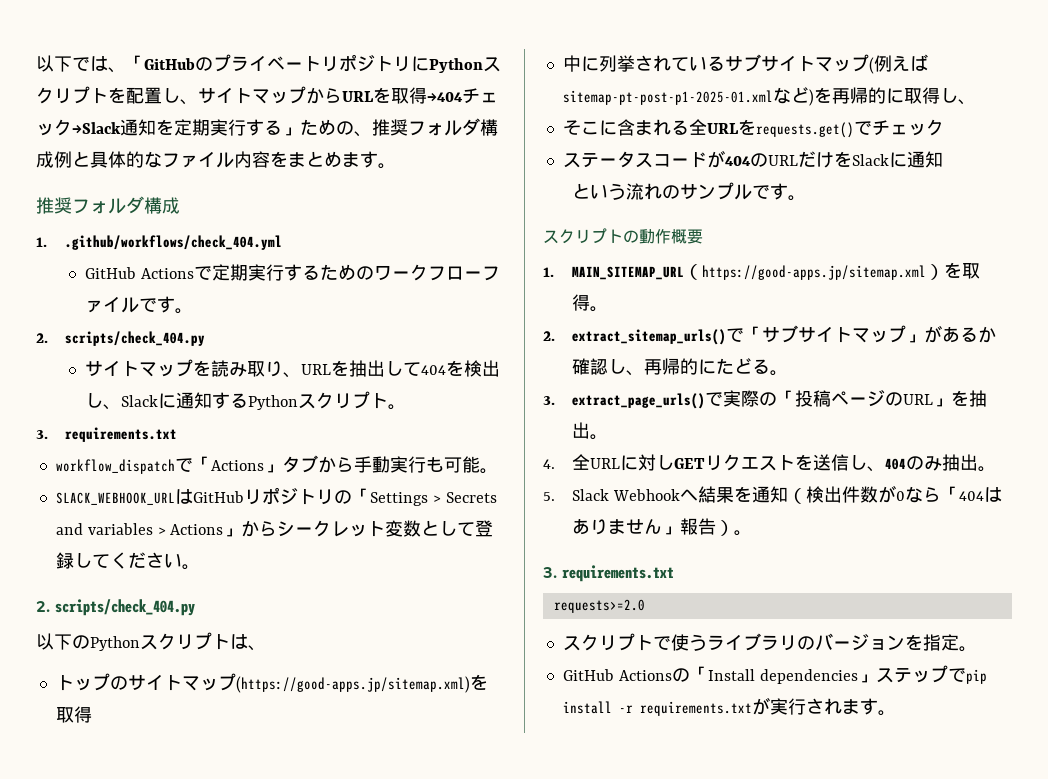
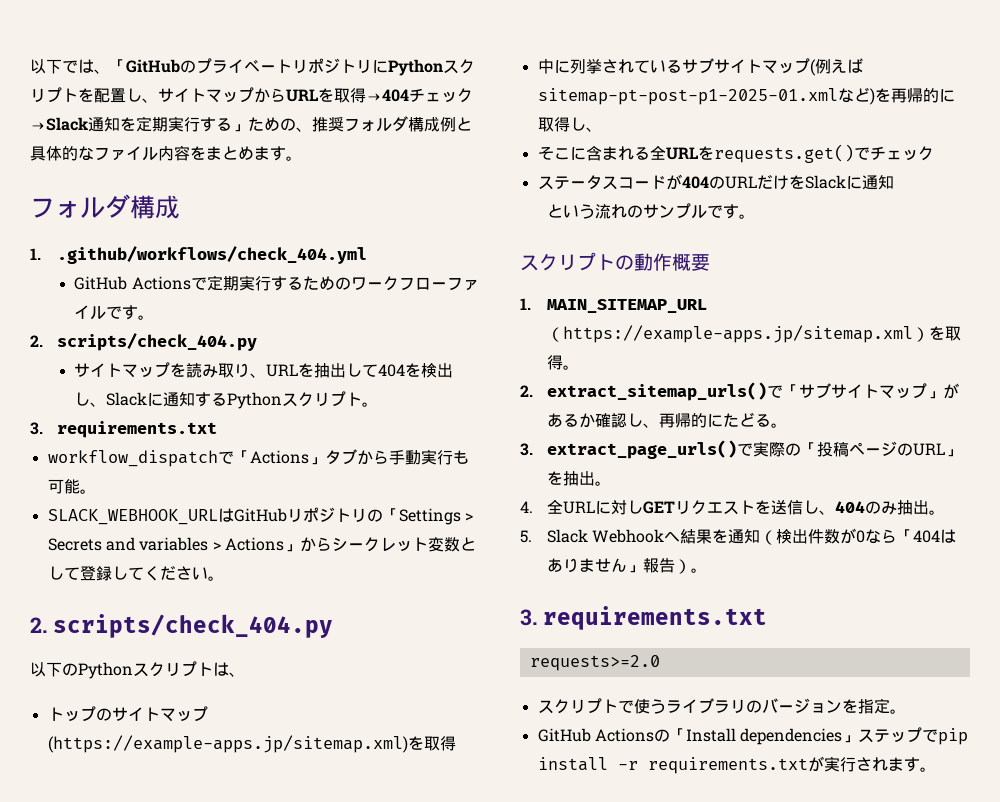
  以下では、「GitHubのプライベートリポジトリにPythonスクリプトを配置し、サイトマップからURLを取得→404チェック→Slack通知を定期実行する」ための、推奨フォルダ構成例と具体的なファイル内容をまとめます。
- 推奨フォルダ構成
+ フォルダ構成
- トップのサイトマップ(https://good-apps.jp/sitemap.xml)を取得
+ トップのサイトマップ(https://example-apps.jp/sitemap.xml)を取得
- 1. MAIN_SITEMAP_URL（https://good-apps.jp/sitemap.xml）を取得。
+ 1. MAIN_SITEMAP_URL（https://example-apps.jp/sitemap.xml）を取得。

